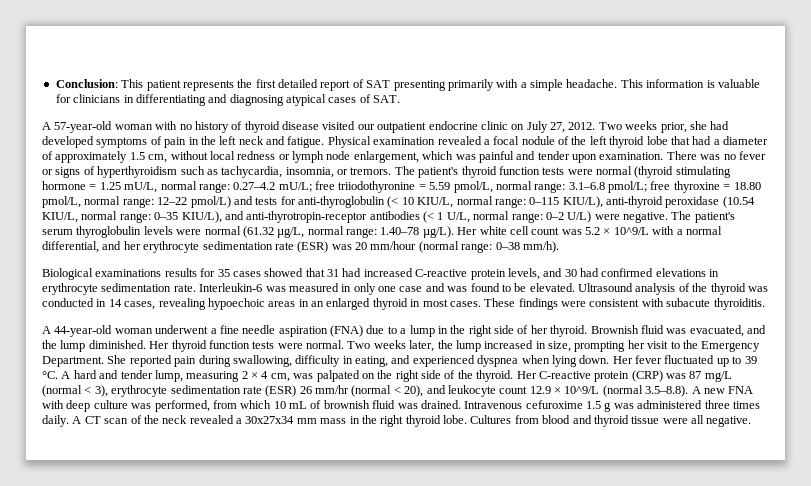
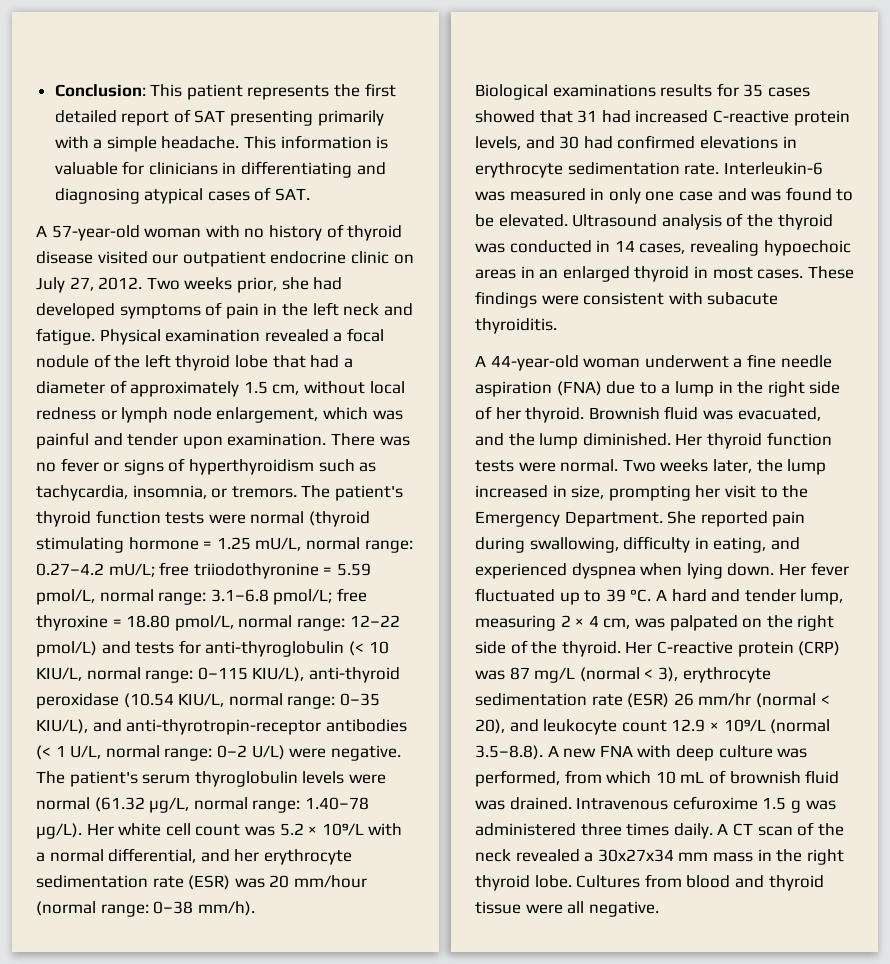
- Her white cell count was 5.2 × 10^9/L with a normal differential, and her erythrocyte sedimentation rate (ESR) was 20 mm/hour (normal range: 0–38 mm/h).
+ Her white cell count was 5.2 × 10⁹/L with a normal differential, and her erythrocyte sedimentation rate (ESR) was 20 mm/hour (normal range: 0–38 mm/h).
- Her C-reactive protein (CRP) was 87 mg/L (normal < 3), erythrocyte sedimentation rate (ESR) 26 mm/hr (normal < 20), and leukocyte count 12.9 × 10^9/L (normal 3.5–8.8). A new FNA with deep culture was performed, from which 10 mL of brownish fluid was drained.
+ Her C-reactive protein (CRP) was 87 mg/L (normal < 3), erythrocyte sedimentation rate (ESR) 26 mm/hr (normal < 20), and leukocyte count 12.9 × 10⁹/L (normal 3.5–8.8). A new FNA with deep culture was performed, from which 10 mL of brownish fluid was drained.

